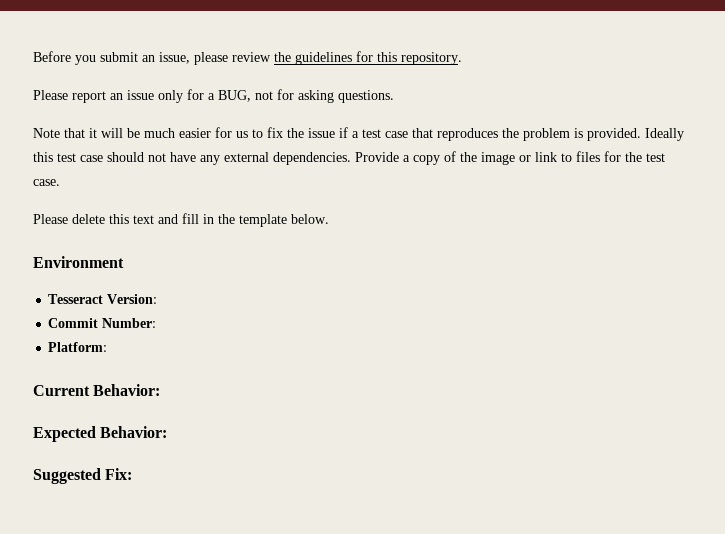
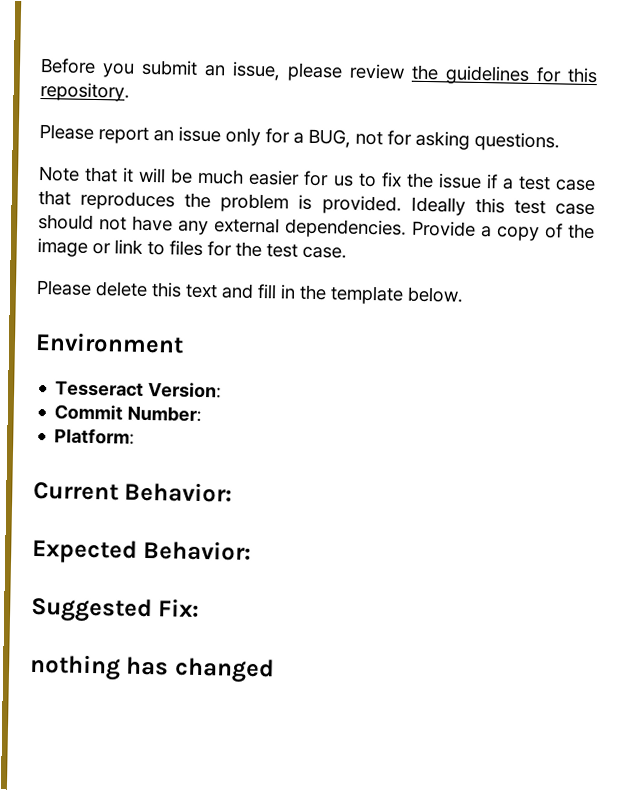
+ nothing has changed

